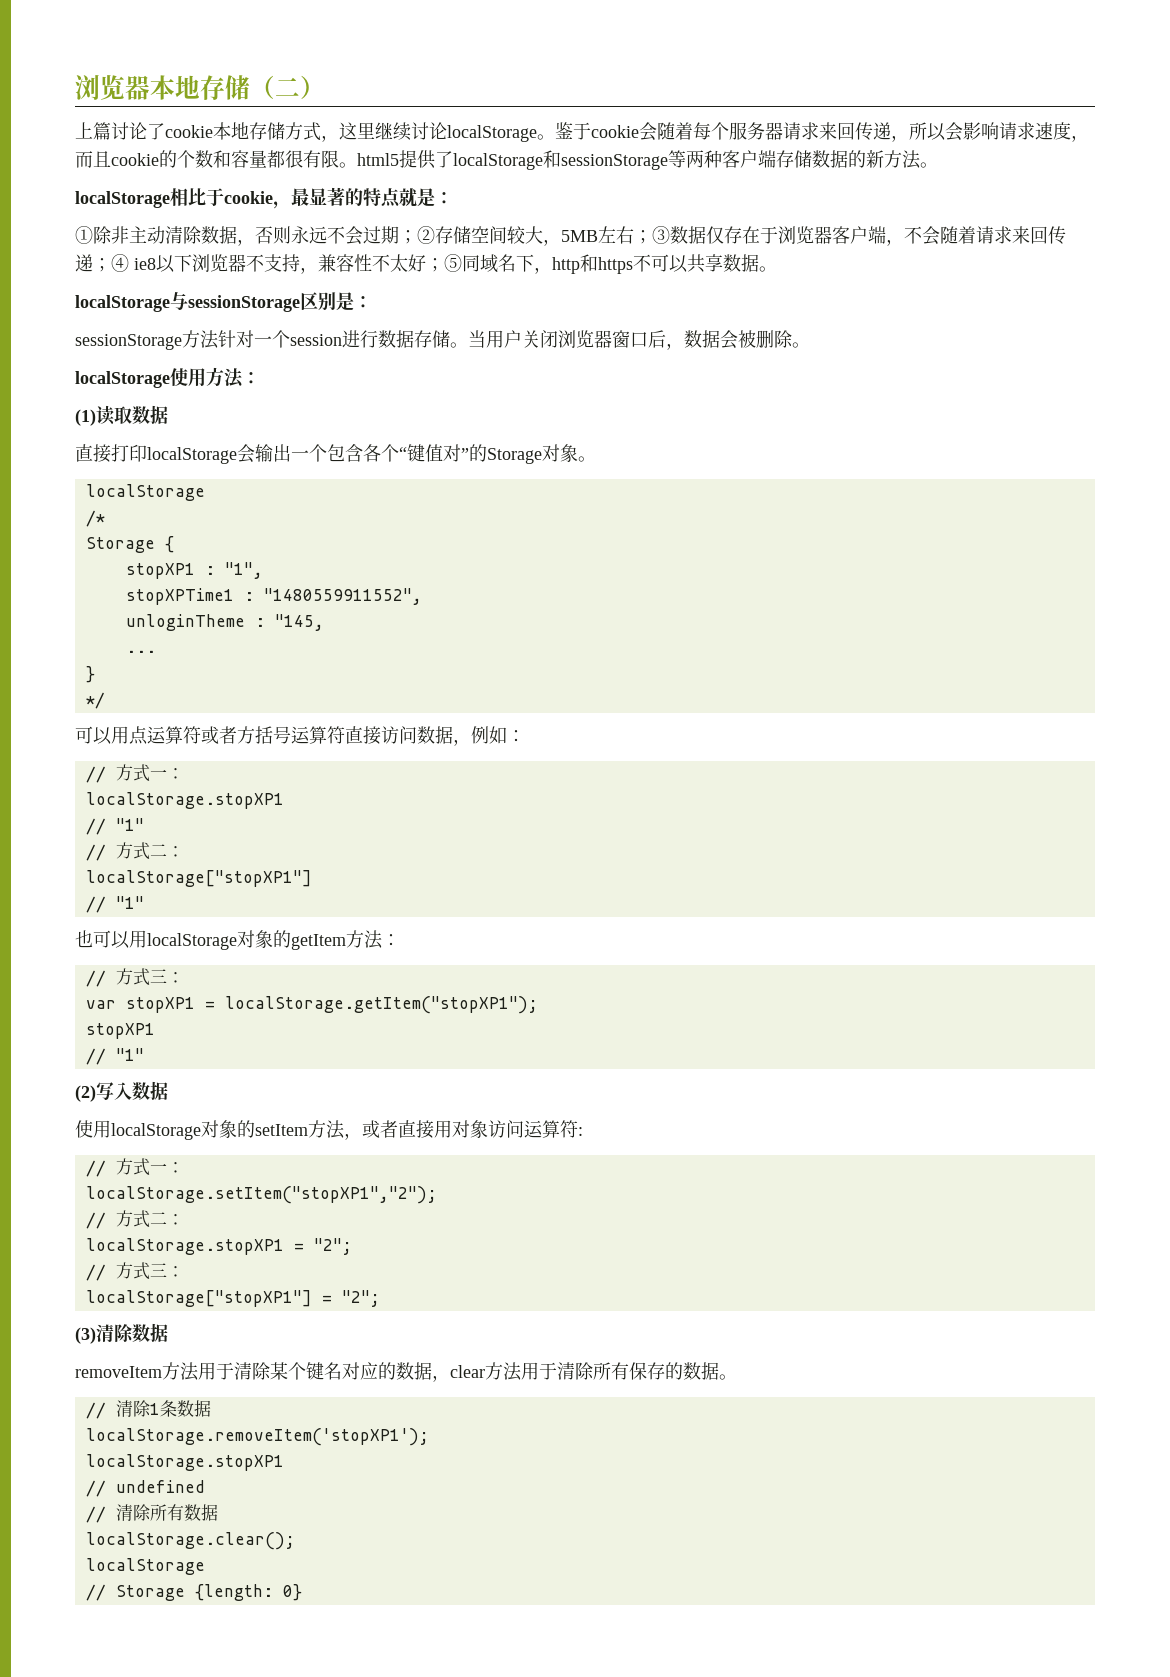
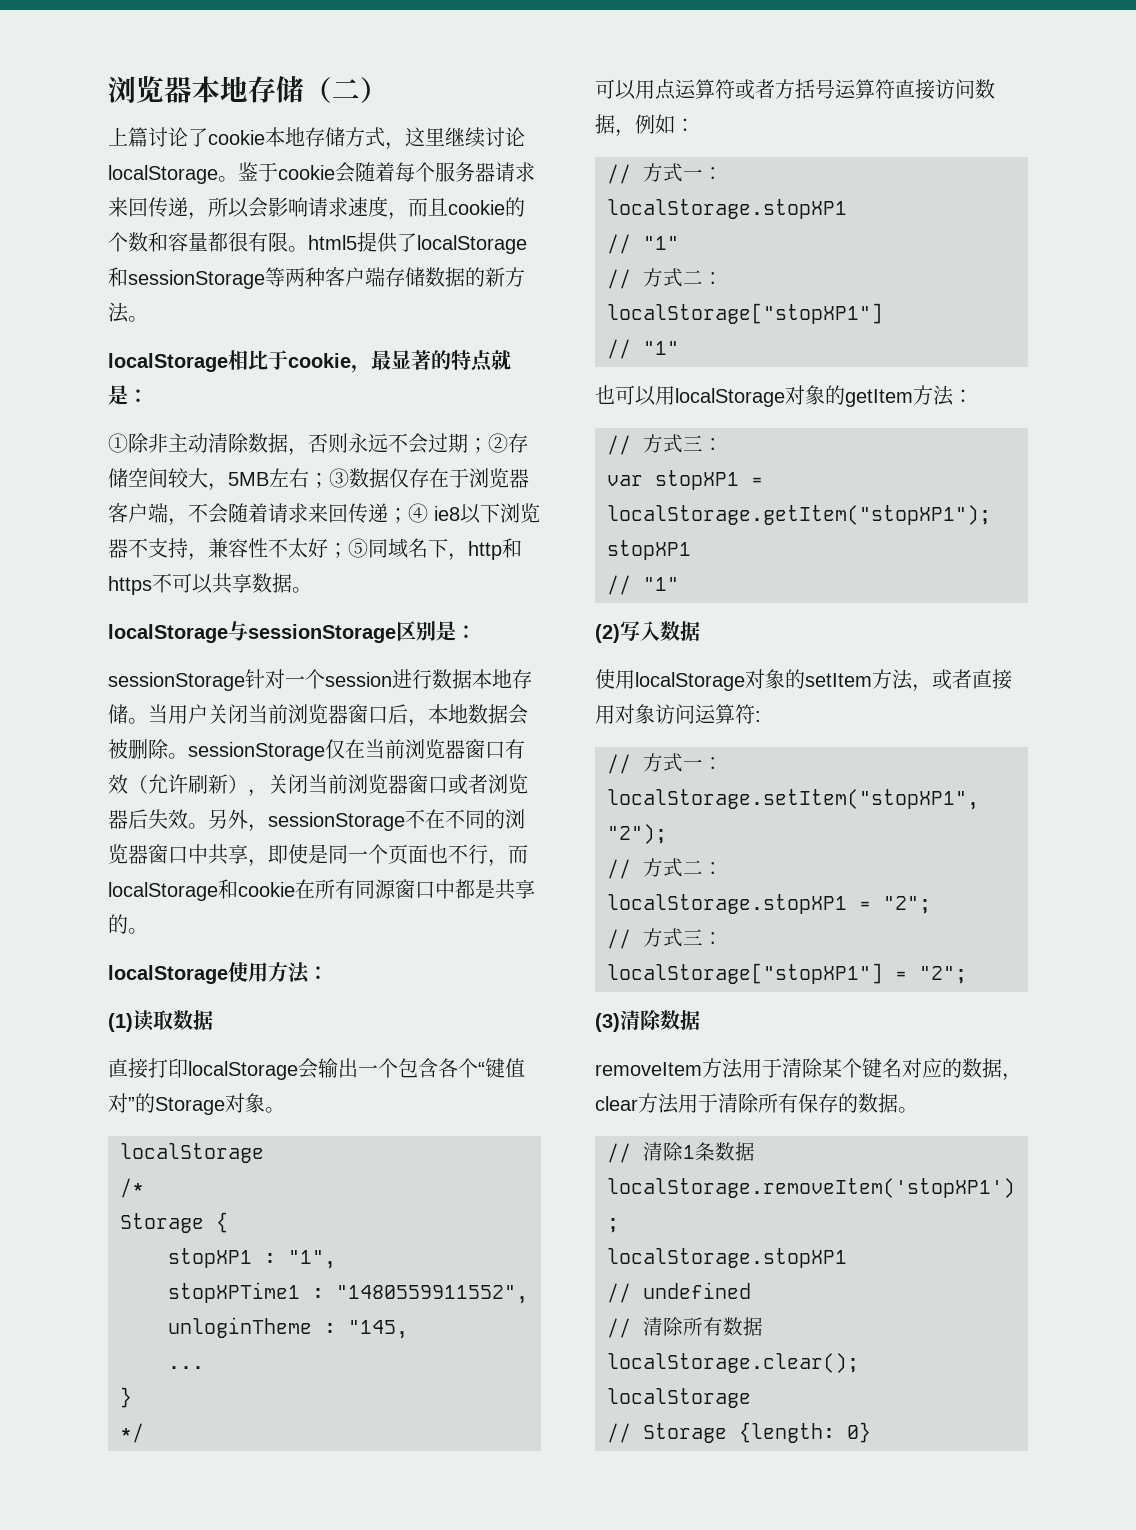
- sessionStorage方法针对一个session进行数据存储。
+ sessionStorage针对一个session进行数据本地存储。
- 当用户关闭浏览器窗口后，数据会被删除。
+ 当用户关闭当前浏览器窗口后，本地数据会被删除。sessionStorage仅在当前浏览器窗口有效（允许刷新），关闭当前浏览器窗口或者浏览器后失效。另外，sessionStorage不在不同的浏览器窗口中共享，即使是同一个页面也不行，而localStorage和cookie在所有同源窗口中都是共享的。

